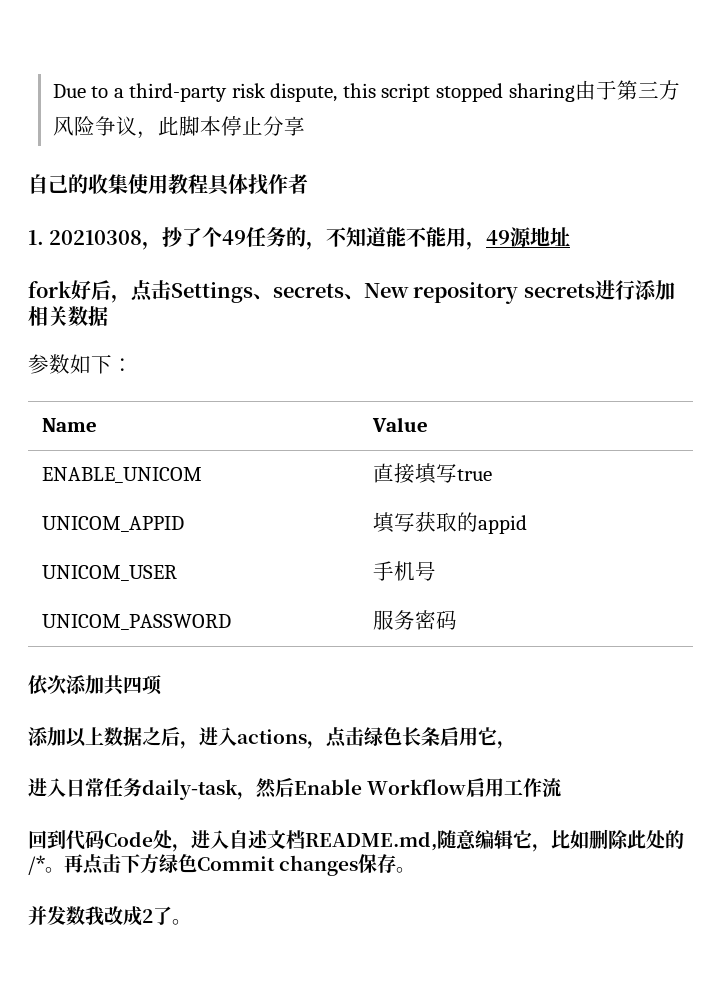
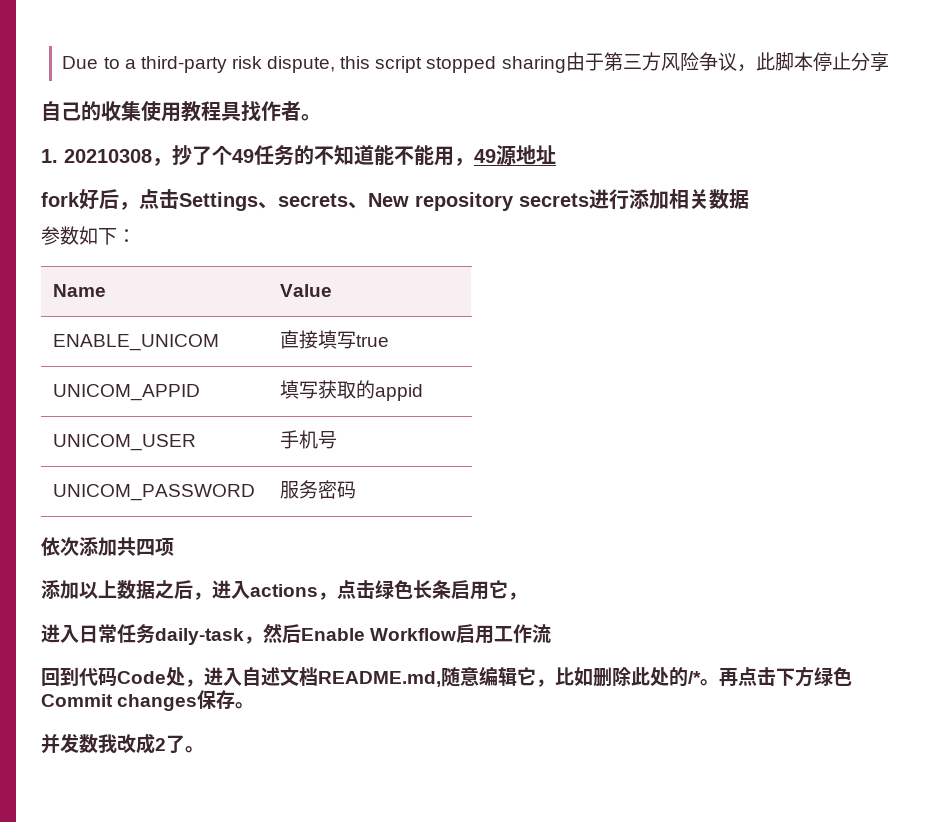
- 自己的收集使用教程具体找作者
+ 自己的收集使用教程具找作者。
- 1. 20210308，抄了个49任务的，不知道能不能用，49源地址
+ 1. 20210308，抄了个49任务的不知道能不能用，49源地址

